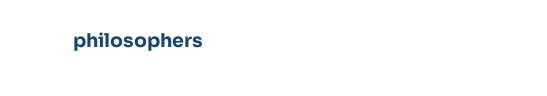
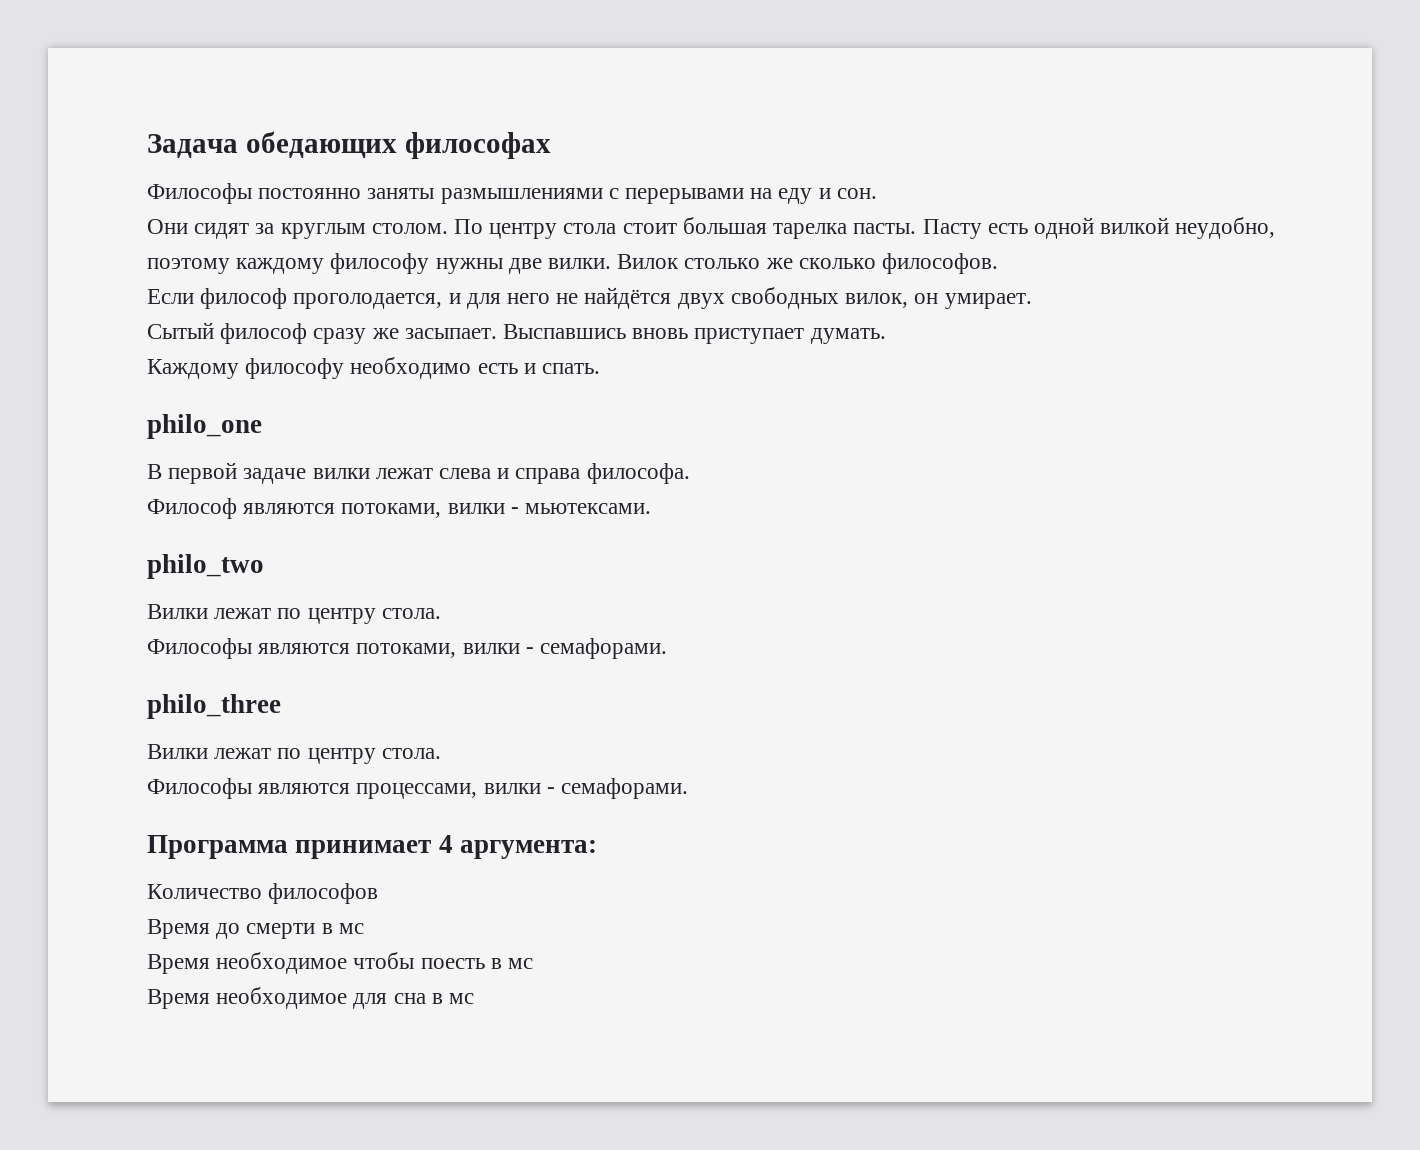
- philosophers
+ Задача обедающих философах
+ Философы постоянно заняты размышлениями с перерывами на еду и сон.
+ Они сидят за круглым столом. По центру стола стоит большая тарелка пасты. Пасту есть одной вилкой неудобно, поэтому каждому философу нужны две вилки. Вилок столько же сколько философов.
+ Если философ проголодается, и для него не найдётся двух свободных вилок, он умирает.
+ Сытый философ сразу же засыпает. Выспавшись вновь приступает думать.
+ Каждому философу необходимо есть и спать.
+ philo_one
+ В первой задаче вилки лежат слева и справа философа.
+ Философ являются потоками, вилки - мьютексами.
+ philo_two
+ Вилки лежат по центру стола.
+ Философы являются потоками, вилки - семафорами.
+ philo_three
+ Вилки лежат по центру стола.
+ Философы являются процессами, вилки - семафорами.
+ Программа принимает 4 аргумента:
+ Количество философов
+ Время до смерти в мс
+ Время необходимое чтобы поесть в мс
+ Время необходимое для сна в мс

